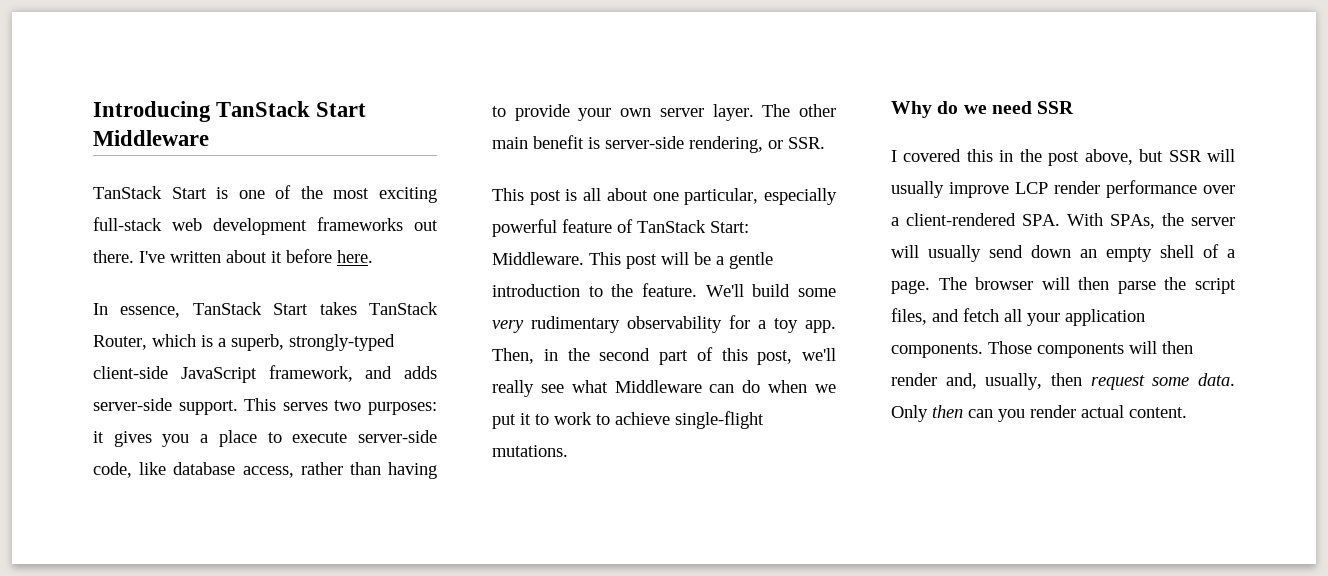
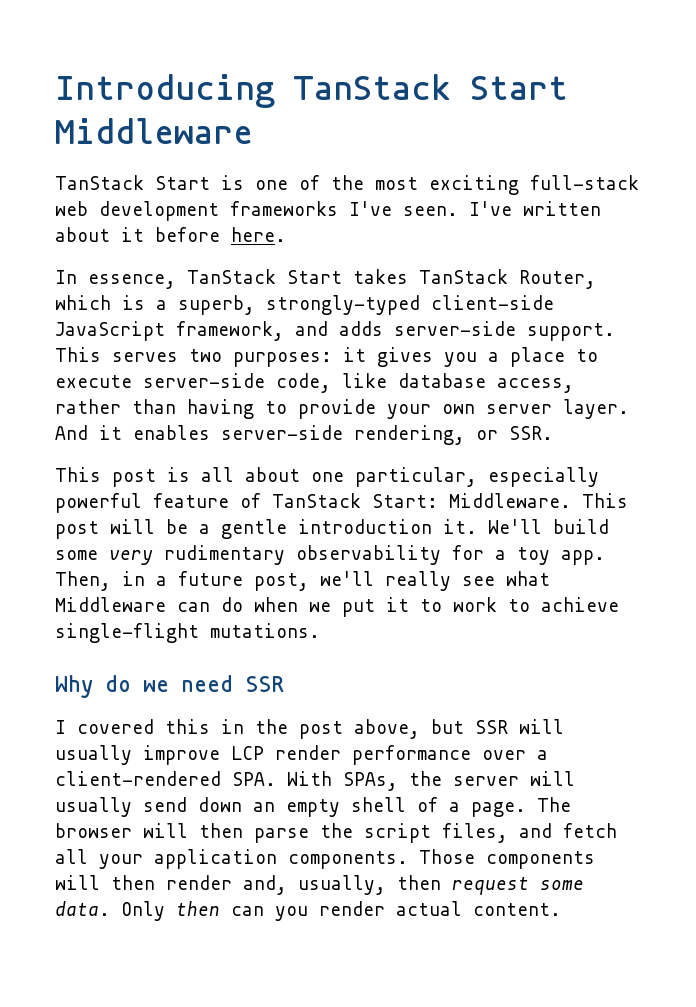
- TanStack Start is one of the most exciting full-stack web development frameworks out there.
+ TanStack Start is one of the most exciting full-stack web development frameworks I've seen.
- The other main benefit is server-side rendering, or SSR.
+ And it enables server-side rendering, or SSR.
- This post will be a gentle introduction to the feature.
+ This post will be a gentle introduction it.
- Then, in the second part of this post, we'll really see what Middleware can do when we put it to work to achieve single-flight mutations.
+ Then, in a future post, we'll really see what Middleware can do when we put it to work to achieve single-flight mutations.

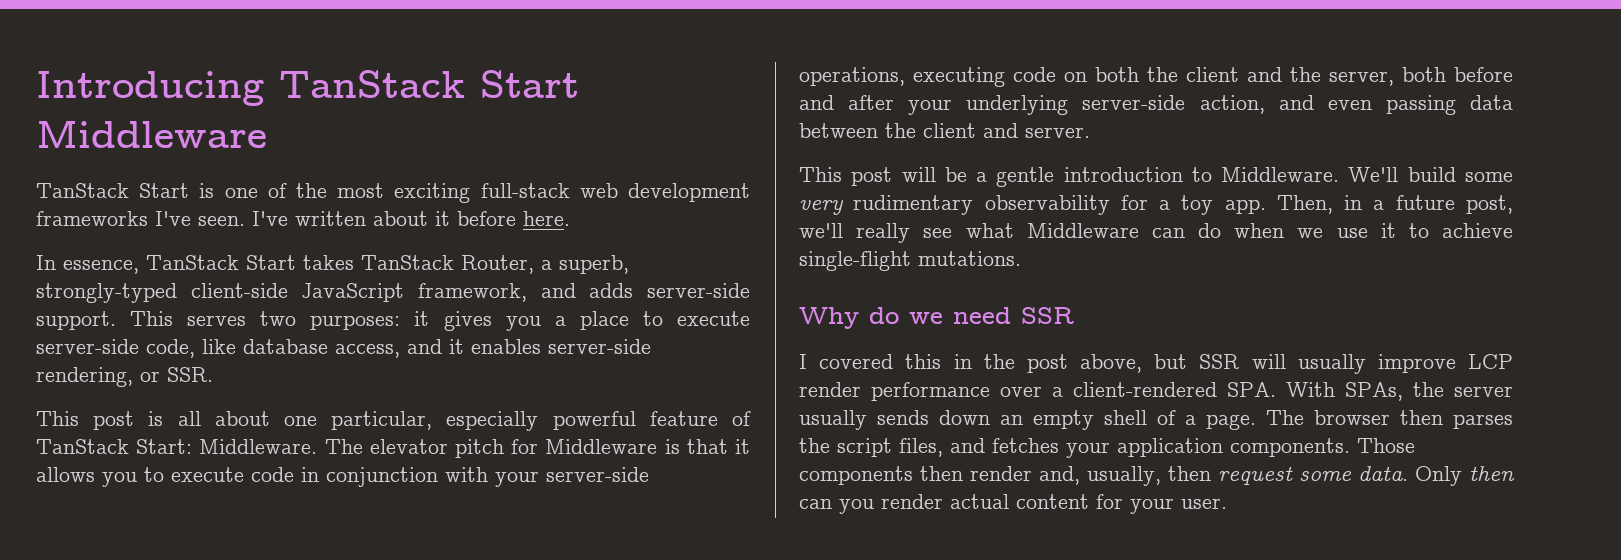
- In essence, TanStack Start takes TanStack Router, which is a superb, strongly-typed client-side JavaScript framework, and adds server-side support.
+ In essence, TanStack Start takes TanStack Router, a superb, strongly-typed client-side JavaScript framework, and adds server-side support.
- This serves two purposes: it gives you a place to execute server-side code, like database access, rather than having to provide your own server layer. And it enables server-side rendering, or SSR.
+ This serves two purposes: it gives you a place to execute server-side code, like database access, and it enables server-side rendering, or SSR.
- This post is all about one particular, especially powerful feature of TanStack Start: Middleware. This post will be a gentle introduction it.
+ This post is all about one particular, especially powerful feature of TanStack Start: Middleware. The elevator pitch for Middleware is that it allows you to execute code in conjunction with your server-side operations, executing code on both the client and the server, both before and after your underlying server-side action, and even passing data between the client and server.
+ This post will be a gentle introduction to Middleware.
- Then, in a future post, we'll really see what Middleware can do when we put it to work to achieve single-flight mutations.
+ Then, in a future post, we'll really see what Middleware can do when we use it to achieve single-flight mutations.
- I covered this in the post above, but SSR will usually improve LCP render performance over a client-rendered SPA. With SPAs, the server will usually send down an empty shell of a page.
+ I covered this in the post above, but SSR will usually improve LCP render performance over a client-rendered SPA. With SPAs, the server usually sends down an empty shell of a page.
- The browser will then parse the script files, and fetch all your application components.
+ The browser then parses the script files, and fetches your application components.
- Those components will then render and, usually, then request some data.
+ Those components then render and, usually, then request some data.
- Only then can you render actual content.
+ Only then can you render actual content for your user.

